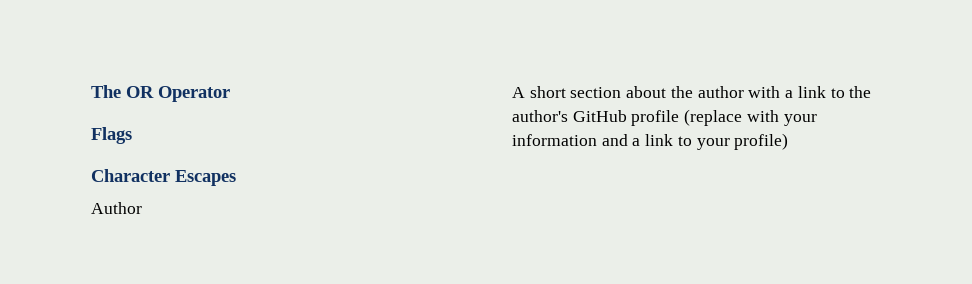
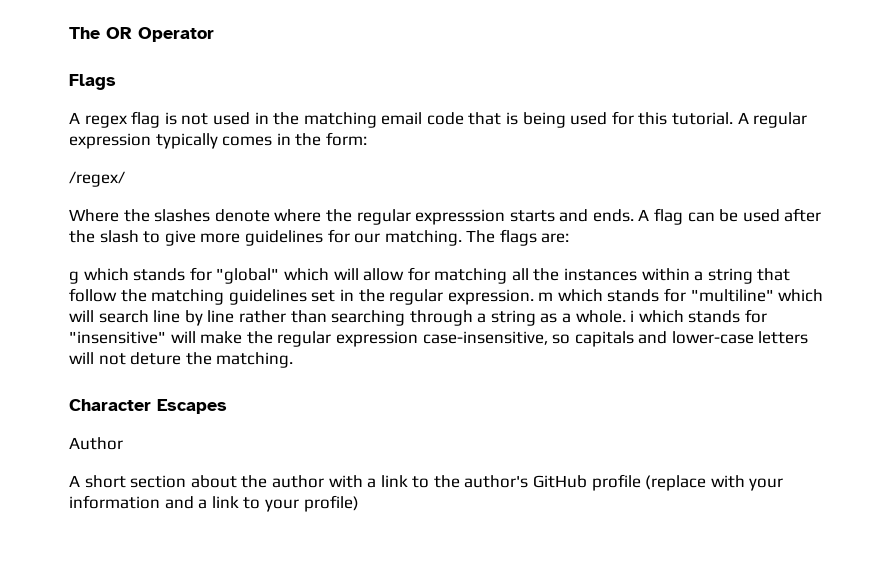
+ A regex flag is not used in the matching email code that is being used for this tutorial. A regular expression typically comes in the form:
+ /regex/
+ Where the slashes denote where the regular expresssion starts and ends. A flag can be used after the slash to give more guidelines for our matching. The flags are:
+ g which stands for "global" which will allow for matching all the instances within a string that follow the matching guidelines set in the regular expression. m which stands for "multiline" which will search line by line rather than searching through a string as a whole. i which stands for "insensitive" will make the regular expression case-insensitive, so capitals and lower-case letters will not deture the matching.

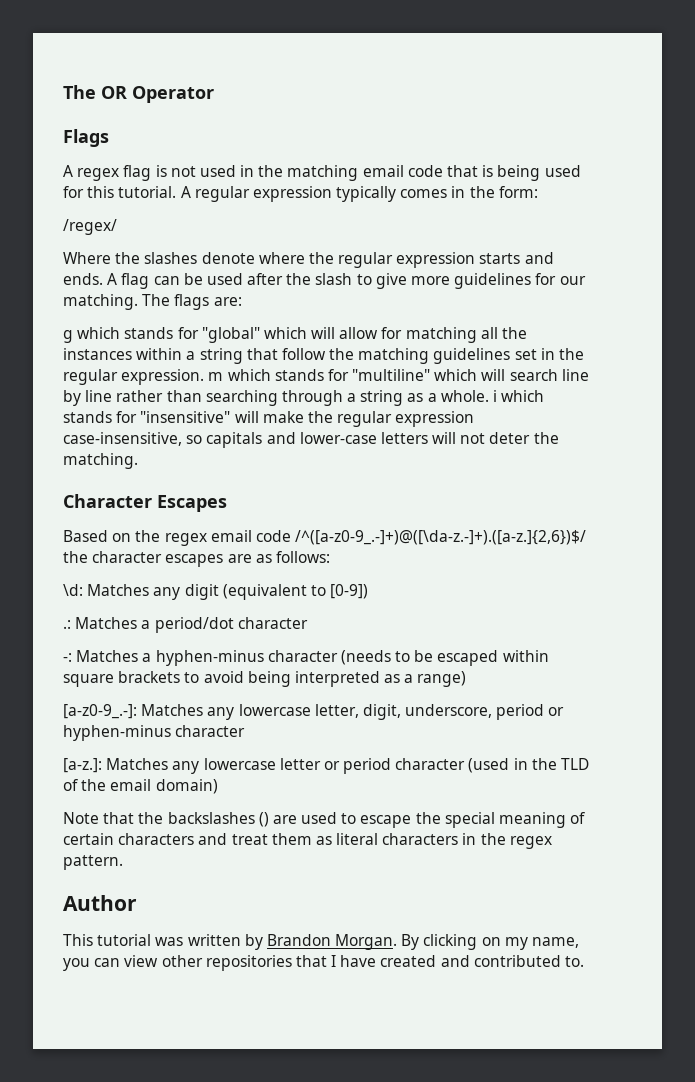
- Where the slashes denote where the regular expresssion starts and ends.
+ Where the slashes denote where the regular expression starts and ends.
- g which stands for "global" which will allow for matching all the instances within a string that follow the matching guidelines set in the regular expression. m which stands for "multiline" which will search line by line rather than searching through a string as a whole. i which stands for "insensitive" will make the regular expression case-insensitive, so capitals and lower-case letters will not deture the matching.
+ g which stands for "global" which will allow for matching all the instances within a string that follow the matching guidelines set in the regular expression. m which stands for "multiline" which will search line by line rather than searching through a string as a whole. i which stands for "insensitive" will make the regular expression case-insensitive, so capitals and lower-case letters will not deter the matching.
+ Based on the regex email code /^([a-z0-9_.-]+)@([\da-z.-]+).([a-z.]{2,6})$/ the character escapes are as follows:
+ \d: Matches any digit (equivalent to [0-9])
+ .: Matches a period/dot character
+ -: Matches a hyphen-minus character (needs to be escaped within square brackets to avoid being interpreted as a range)
+ [a-z0-9_.-]: Matches any lowercase letter, digit, underscore, period or hyphen-minus character
+ [a-z.]: Matches any lowercase letter or period character (used in the TLD of the email domain)
+ Note that the backslashes () are used to escape the special meaning of certain characters and treat them as literal characters in the regex pattern.
  Author
- A short section about the author with a link to the author's GitHub profile (replace with your information and a link to your profile)
+ This tutorial was written by Brandon Morgan. By clicking on my name, you can view other repositories that I have created and contributed to.

